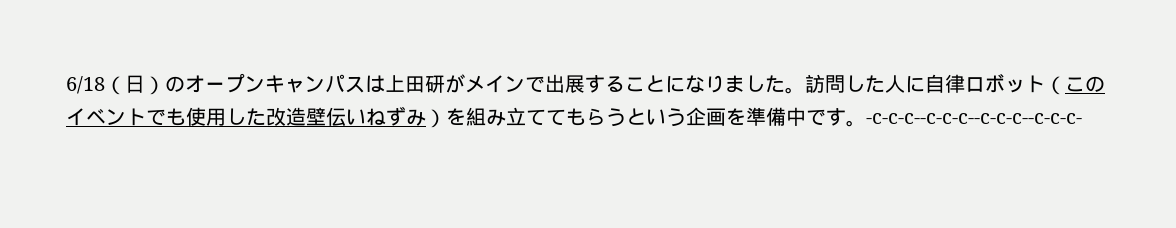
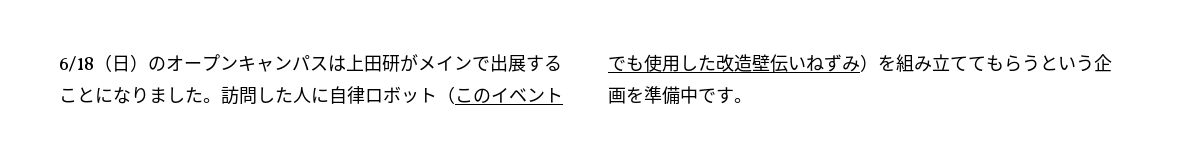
- -c-c-c--c-c-c--c-c-c--c-c-c-

